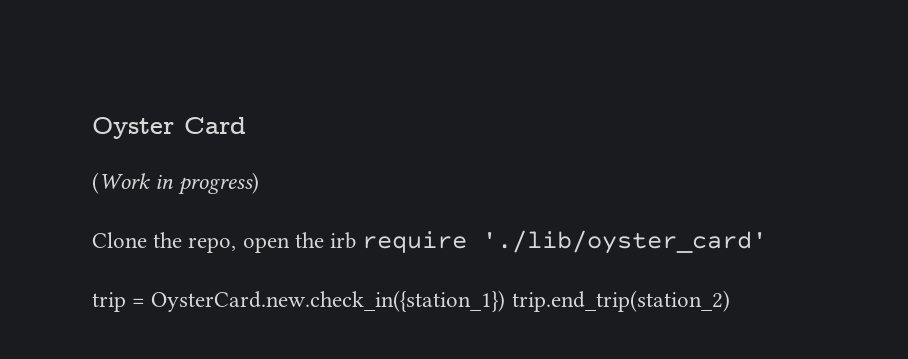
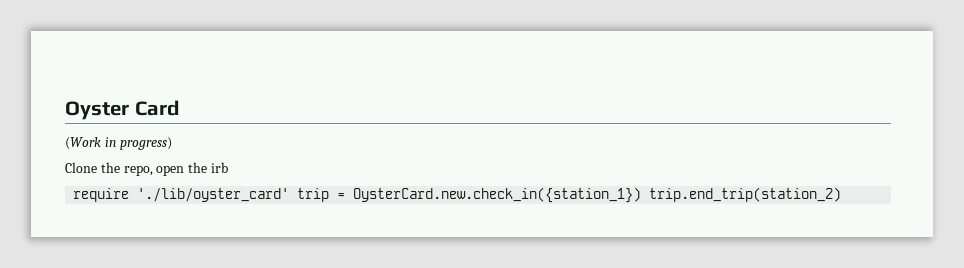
- Clone the repo, open the irb require './lib/oyster_card'
- trip = OysterCard.new.check_in({station_1}) trip.end_trip(station_2)
+ Clone the repo, open the irb
+ require './lib/oyster_card' trip = OysterCard.new.check_in({station_1}) trip.end_trip(station_2)

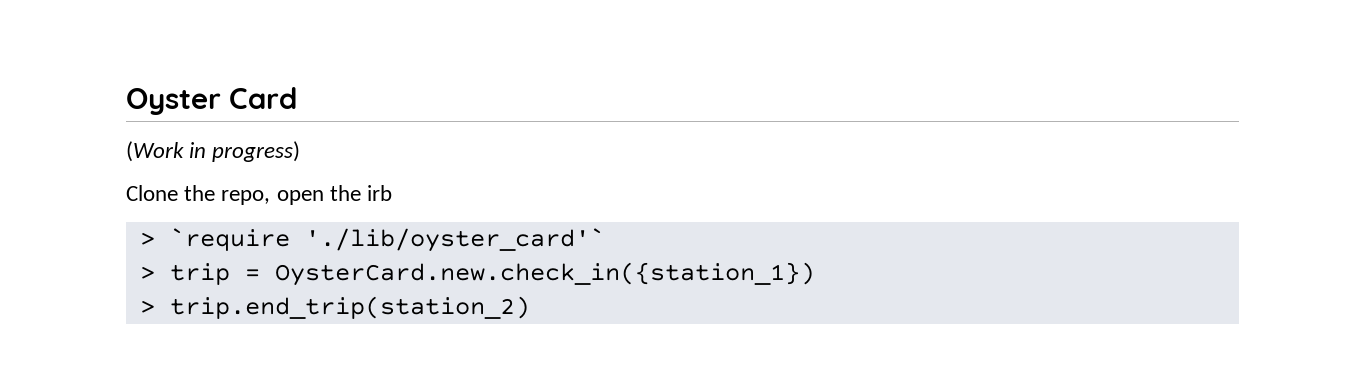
- require './lib/oyster_card' trip = OysterCard.new.check_in({station_1}) trip.end_trip(station_2)
+ > `require './lib/oyster_card'`
+ > trip = OysterCard.new.check_in({station_1})
+ > trip.end_trip(station_2)

